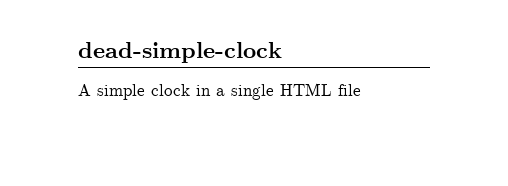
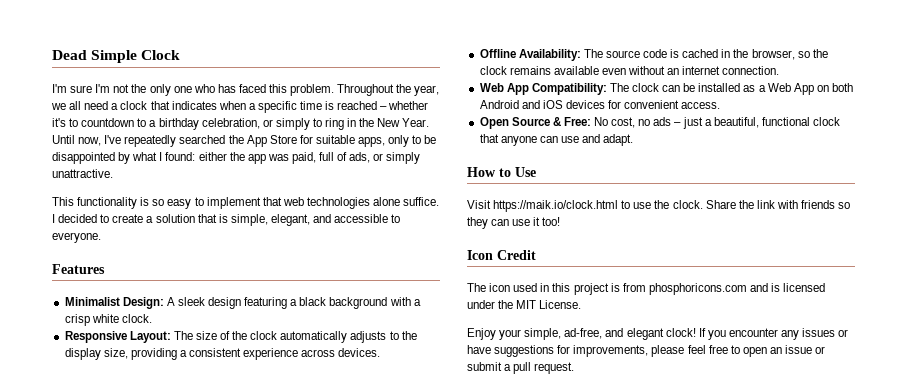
- dead-simple-clock
- A simple clock in a single HTML file
+ Dead Simple Clock
+ I'm sure I'm not the only one who has faced this problem. Throughout the year, we all need a clock that indicates when a specific time is reached – whether it's to countdown to a birthday celebration, or simply to ring in the New Year. Until now, I've repeatedly searched the App Store for suitable apps, only to be disappointed by what I found: either the app was paid, full of ads, or simply unattractive.
+ This functionality is so easy to implement that web technologies alone suffice. I decided to create a solution that is simple, elegant, and accessible to everyone.
+ Features
+ Minimalist Design: A sleek design featuring a black background with a crisp white clock.
+ Responsive Layout: The size of the clock automatically adjusts to the display size, providing a consistent experience across devices.
+ Offline Availability: The source code is cached in the browser, so the clock remains available even without an internet connection.
+ Web App Compatibility: The clock can be installed as a Web App on both Android and iOS devices for convenient access.
+ Open Source & Free: No cost, no ads – just a beautiful, functional clock that anyone can use and adapt.
+ How to Use
+ Visit https://maik.io/clock.html to use the clock. Share the link with friends so they can use it too!
+ Icon Credit
+ The icon used in this project is from phosphoricons.com and is licensed under the MIT License.
+ Enjoy your simple, ad-free, and elegant clock! If you encounter any issues or have suggestions for improvements, please feel free to open an issue or submit a pull request.

